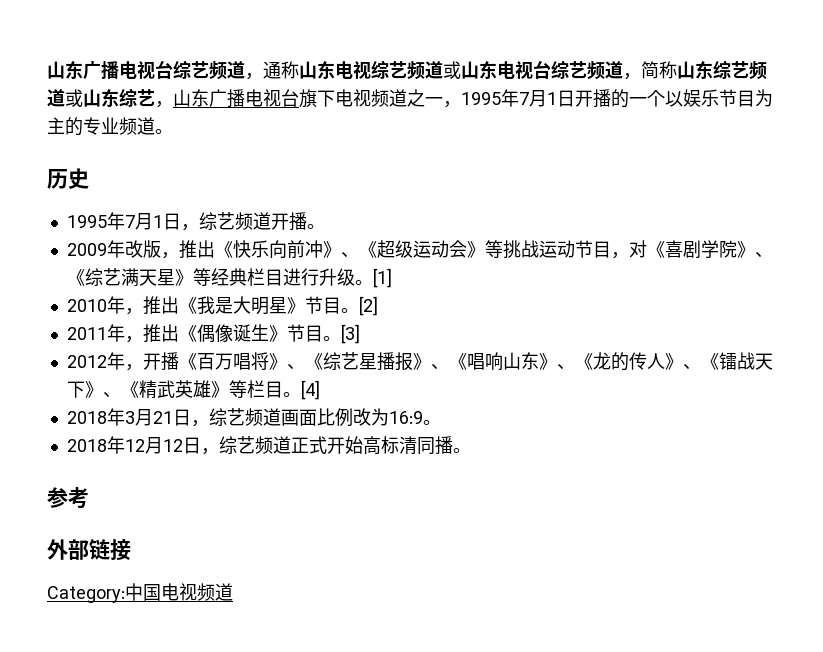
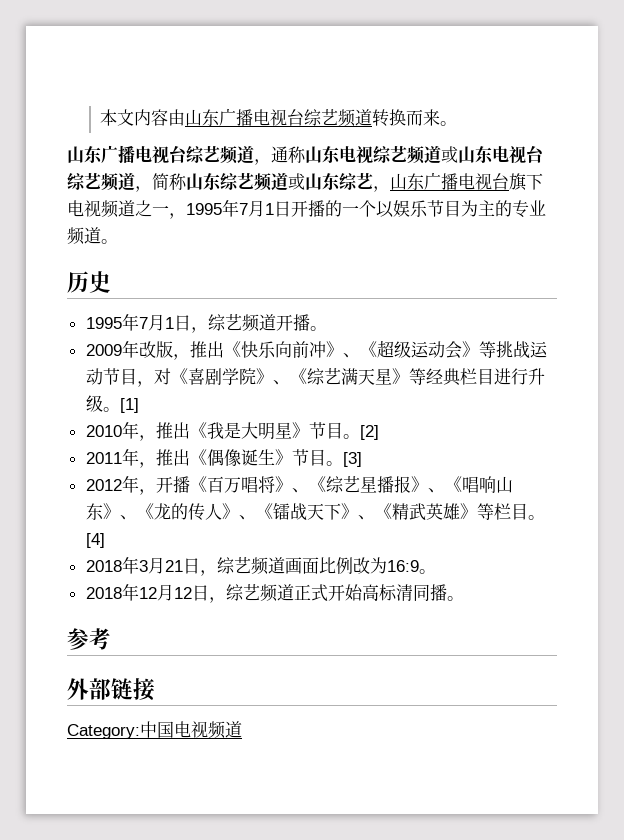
+ 本文内容由山东广播电视台综艺频道转换而来。

